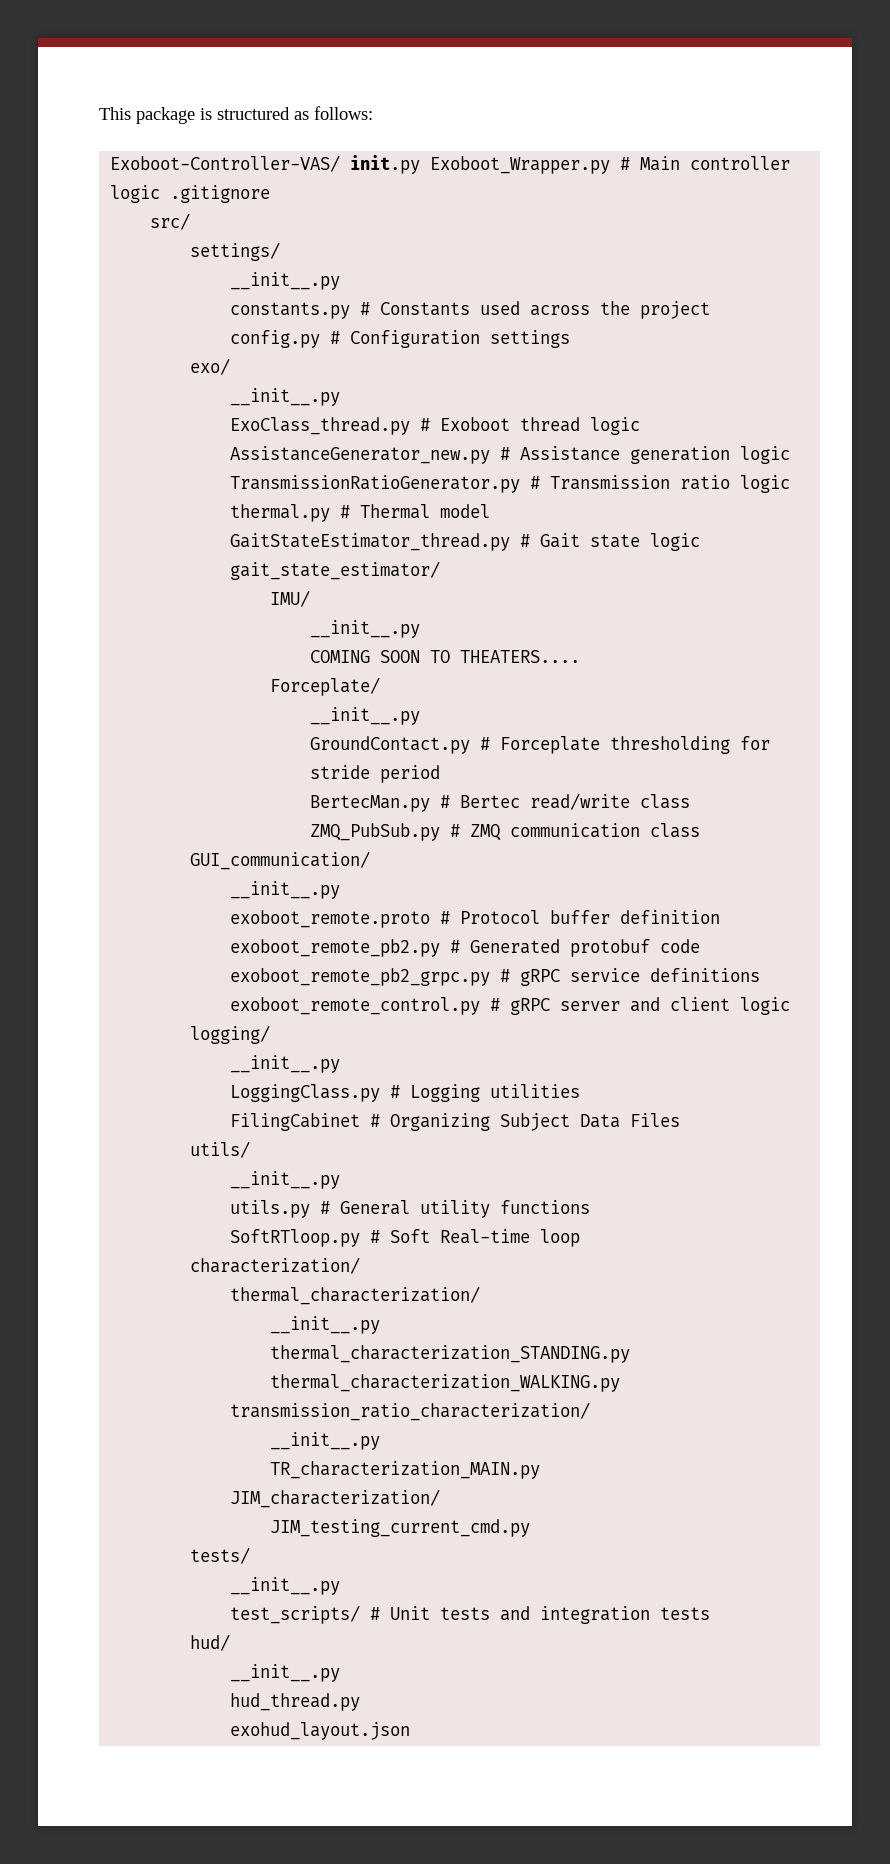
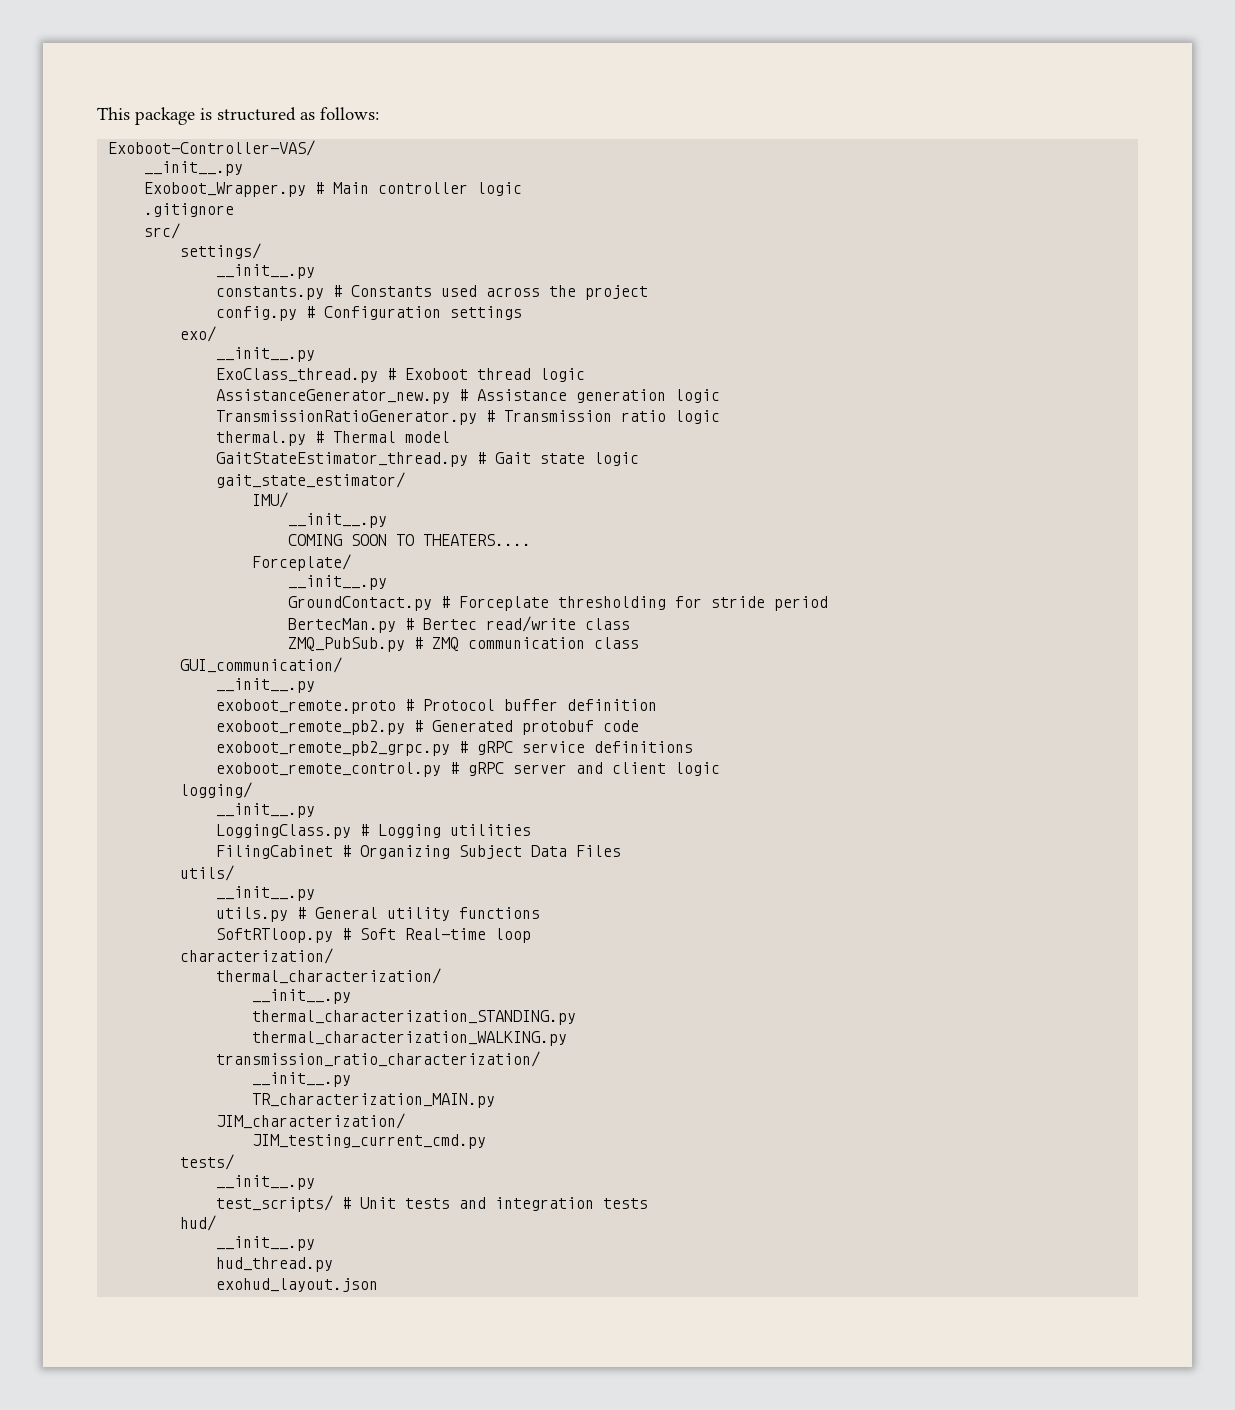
- Exoboot-Controller-VAS/ init.py Exoboot_Wrapper.py # Main controller logic .gitignore
+ Exoboot-Controller-VAS/
+ __init__.py
+ Exoboot_Wrapper.py # Main controller logic
+ .gitignore

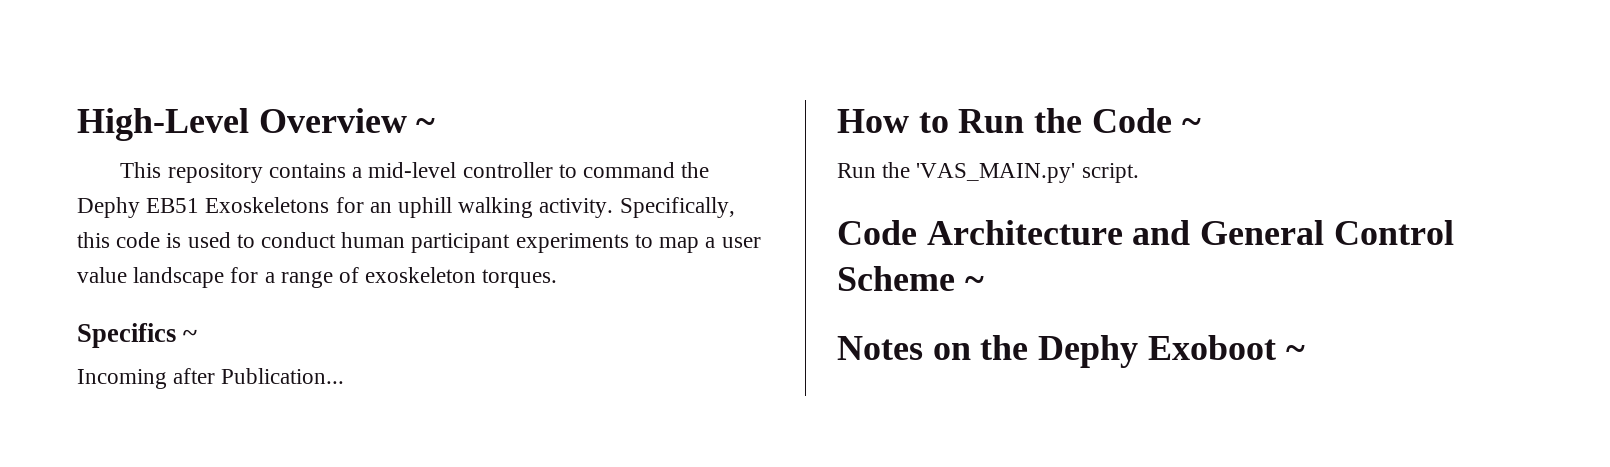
- This package is structured as follows:
- Exoboot-Controller-VAS/
- __init__.py
- Exoboot_Wrapper.py # Main controller logic
- .gitignore
- src/
- settings/
- __init__.py
- constants.py # Constants used across the project
- config.py # Configuration settings
- exo/
- __init__.py
- ExoClass_thread.py # Exoboot thread logic
- AssistanceGenerator_new.py # Assistance generation logic
- TransmissionRatioGenerator.py # Transmission ratio logic
- thermal.py # Thermal model
- GaitStateEstimator_thread.py # Gait state logic
- gait_state_estimator/
- IMU/
- __init__.py
- COMING SOON TO THEATERS....
- Forceplate/
- __init__.py
- GroundContact.py # Forceplate thresholding for stride period
- BertecMan.py # Bertec read/write class
- ZMQ_PubSub.py # ZMQ communication class
- GUI_communication/
- __init__.py
- exoboot_remote.proto # Protocol buffer definition
- exoboot_remote_pb2.py # Generated protobuf code
- exoboot_remote_pb2_grpc.py # gRPC service definitions
- exoboot_remote_control.py # gRPC server and client logic
- logging/
- __init__.py
- LoggingClass.py # Logging utilities
- FilingCabinet # Organizing Subject Data Files
- utils/
- __init__.py
- utils.py # General utility functions
- SoftRTloop.py # Soft Real-time loop
- characterization/
- thermal_characterization/
- __init__.py
- thermal_characterization_STANDING.py
- thermal_characterization_WALKING.py
- transmission_ratio_characterization/
- __init__.py
- TR_characterization_MAIN.py
- JIM_characterization/
- JIM_testing_current_cmd.py
- tests/
- __init__.py
- test_scripts/ # Unit tests and integration tests
- hud/
- __init__.py
- hud_thread.py
- exohud_layout.json
+ High-Level Overview ~
+ This repository contains a mid-level controller to command the Dephy EB51 Exoskeletons for an uphill walking activity. Specifically, this code is used to conduct human participant experiments to map a user value landscape for a range of exoskeleton torques.
+ Specifics ~
+ Incoming after Publication...
+ How to Run the Code ~
+ Run the 'VAS_MAIN.py' script.
+ Code Architecture and General Control Scheme ~
+ Notes on the Dephy Exoboot ~

